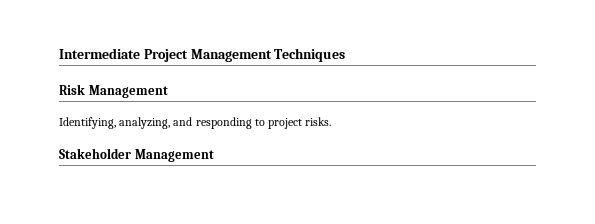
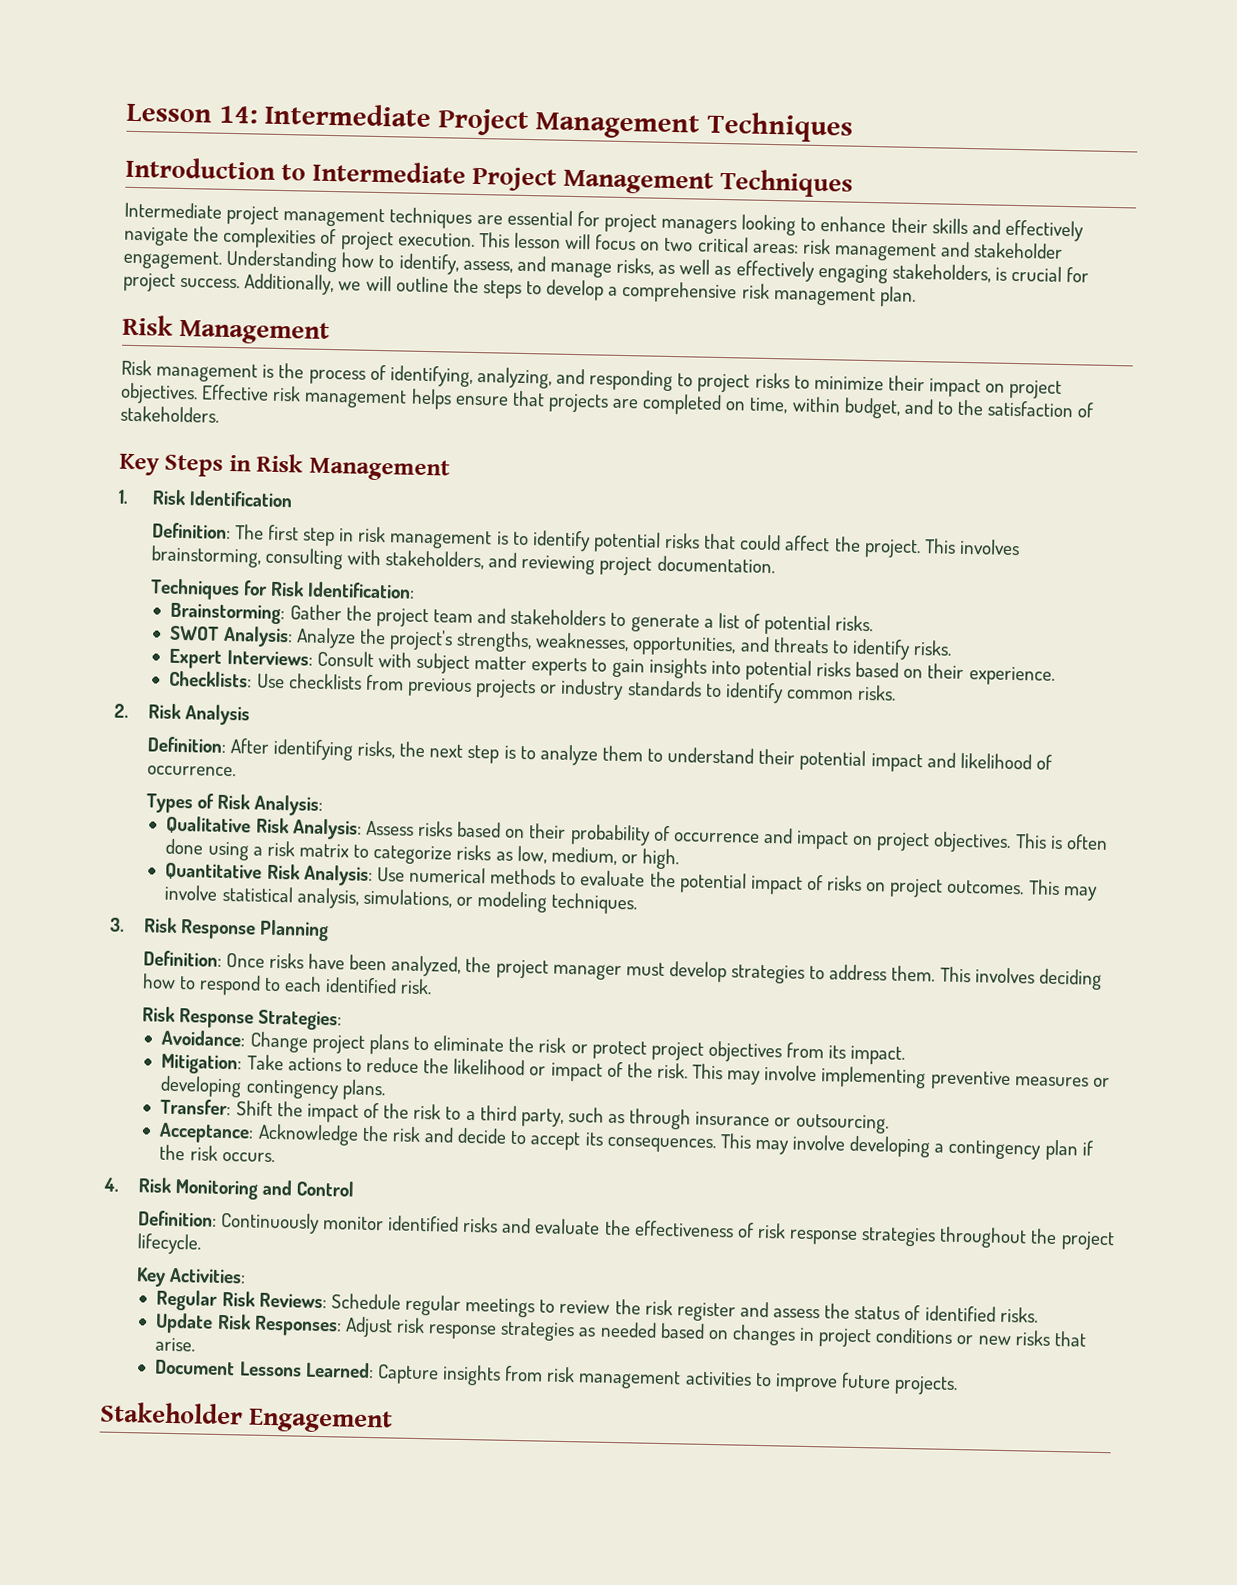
- Intermediate Project Management Techniques
+ Lesson 14: Intermediate Project Management Techniques
+ Introduction to Intermediate Project Management Techniques
+ Intermediate project management techniques are essential for project managers looking to enhance their skills and effectively navigate the complexities of project execution. This lesson will focus on two critical areas: risk management and stakeholder engagement. Understanding how to identify, assess, and manage risks, as well as effectively engaging stakeholders, is crucial for project success. Additionally, we will outline the steps to develop a comprehensive risk management plan.
  Risk Management
- Identifying, analyzing, and responding to project risks.
+ Risk management is the process of identifying, analyzing, and responding to project risks to minimize their impact on project objectives. Effective risk management helps ensure that projects are completed on time, within budget, and to the satisfaction of stakeholders.
+ Key Steps in Risk Management
+ 1. Risk Identification
+ Definition: The first step in risk management is to identify potential risks that could affect the project. This involves brainstorming, consulting with stakeholders, and reviewing project documentation.
+ Techniques for Risk Identification:
+ Brainstorming: Gather the project team and stakeholders to generate a list of potential risks.
+ SWOT Analysis: Analyze the project's strengths, weaknesses, opportunities, and threats to identify risks.
+ Expert Interviews: Consult with subject matter experts to gain insights into potential risks based on their experience.
+ Checklists: Use checklists from previous projects or industry standards to identify common risks.
+ 2. Risk Analysis
+ Definition: After identifying risks, the next step is to analyze them to understand their potential impact and likelihood of occurrence.
+ Types of Risk Analysis:
+ Qualitative Risk Analysis: Assess risks based on their probability of occurrence and impact on project objectives. This is often done using a risk matrix to categorize risks as low, medium, or high.
+ Quantitative Risk Analysis: Use numerical methods to evaluate the potential impact of risks on project outcomes. This may involve statistical analysis, simulations, or modeling techniques.
+ 3. Risk Response Planning
+ Definition: Once risks have been analyzed, the project manager must develop strategies to address them. This involves deciding how to respond to each identified risk.
+ Risk Response Strategies:
+ Avoidance: Change project plans to eliminate the risk or protect project objectives from its impact.
+ Mitigation: Take actions to reduce the likelihood or impact of the risk. This may involve implementing preventive measures or developing contingency plans.
+ Transfer: Shift the impact of the risk to a third party, such as through insurance or outsourcing.
+ Acceptance: Acknowledge the risk and decide to accept its consequences. This may involve developing a contingency plan if the risk occurs.
+ 4. Risk Monitoring and Control
+ Definition: Continuously monitor identified risks and evaluate the effectiveness of risk response strategies throughout the project lifecycle.
+ Key Activities:
+ Regular Risk Reviews: Schedule regular meetings to review the risk register and assess the status of identified risks.
+ Update Risk Responses: Adjust risk response strategies as needed based on changes in project conditions or new risks that arise.
+ Document Lessons Learned: Capture insights from risk management activities to improve future projects.
- Stakeholder Management
+ Stakeholder Engagement

